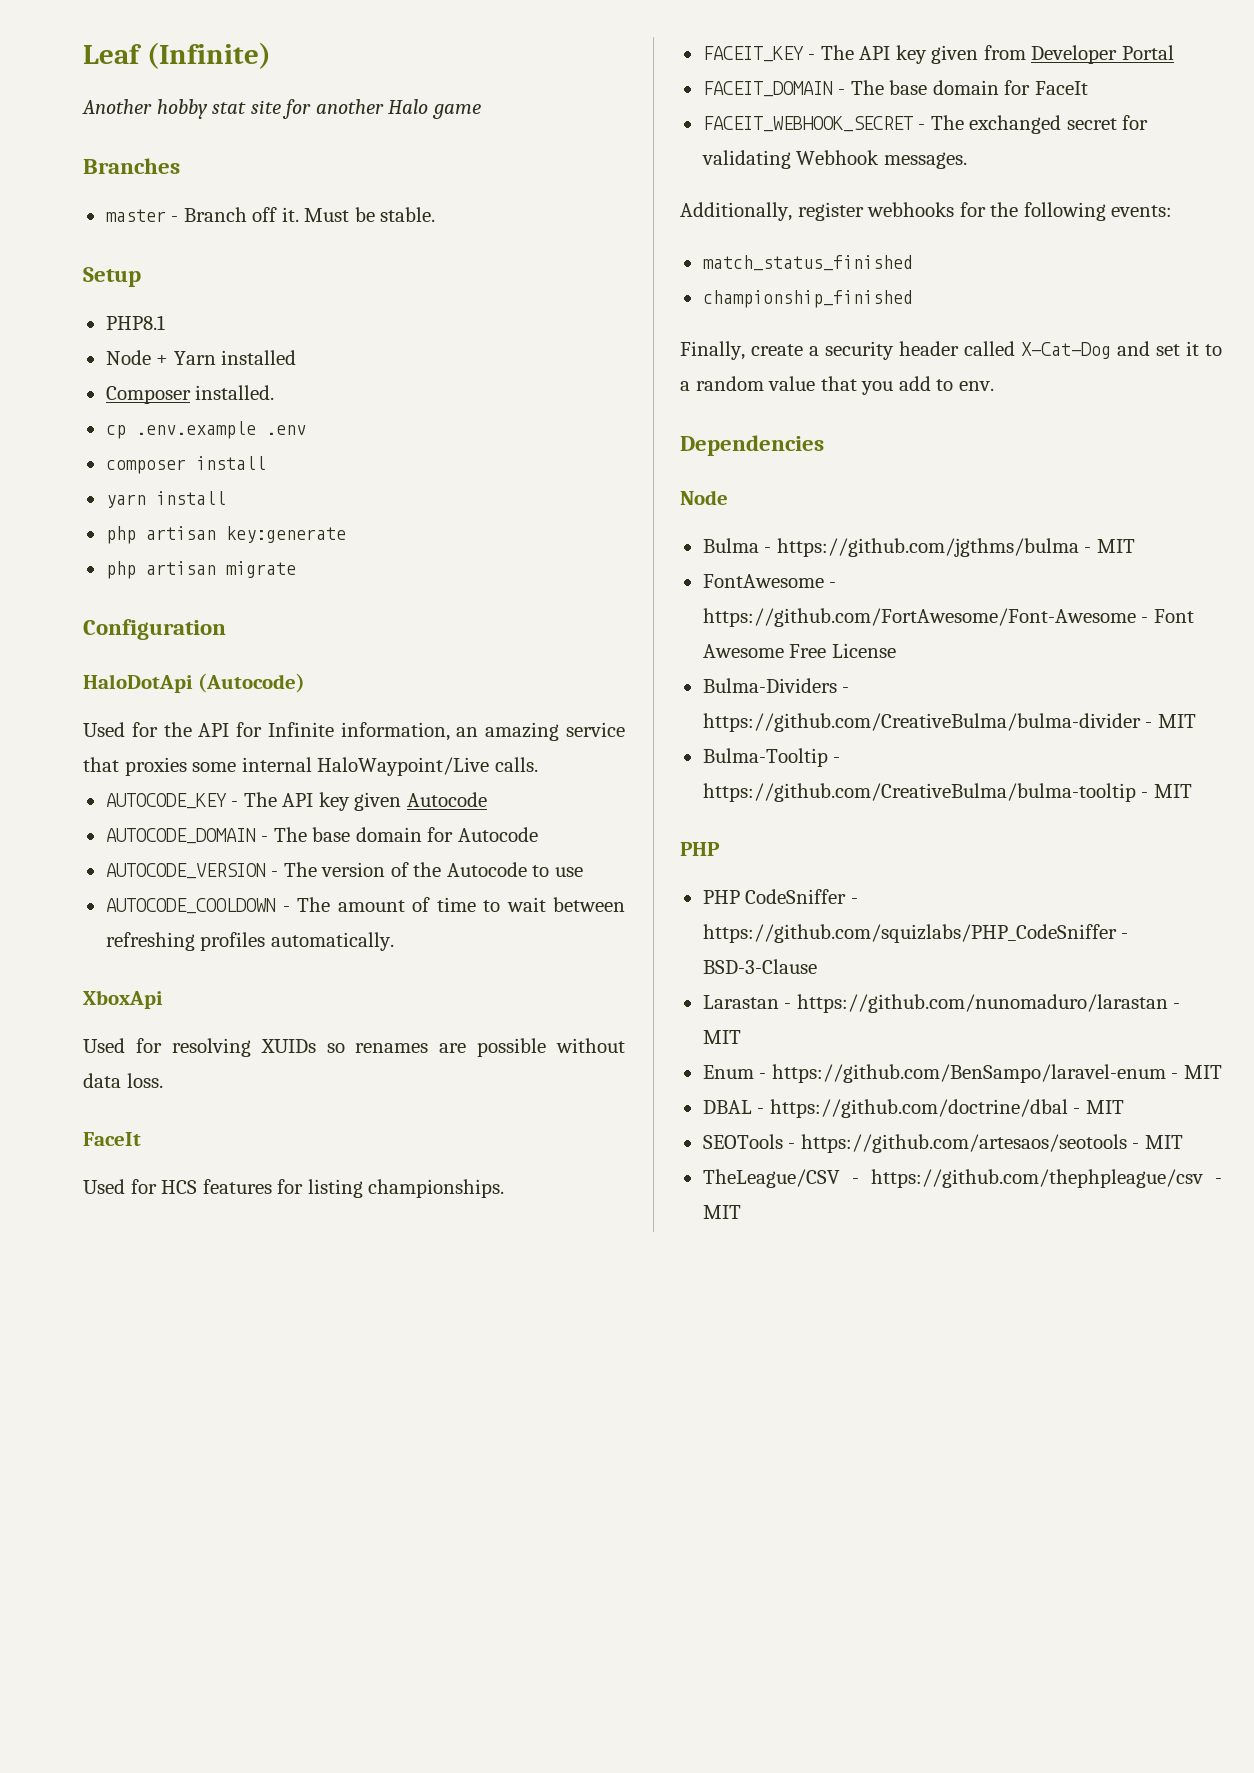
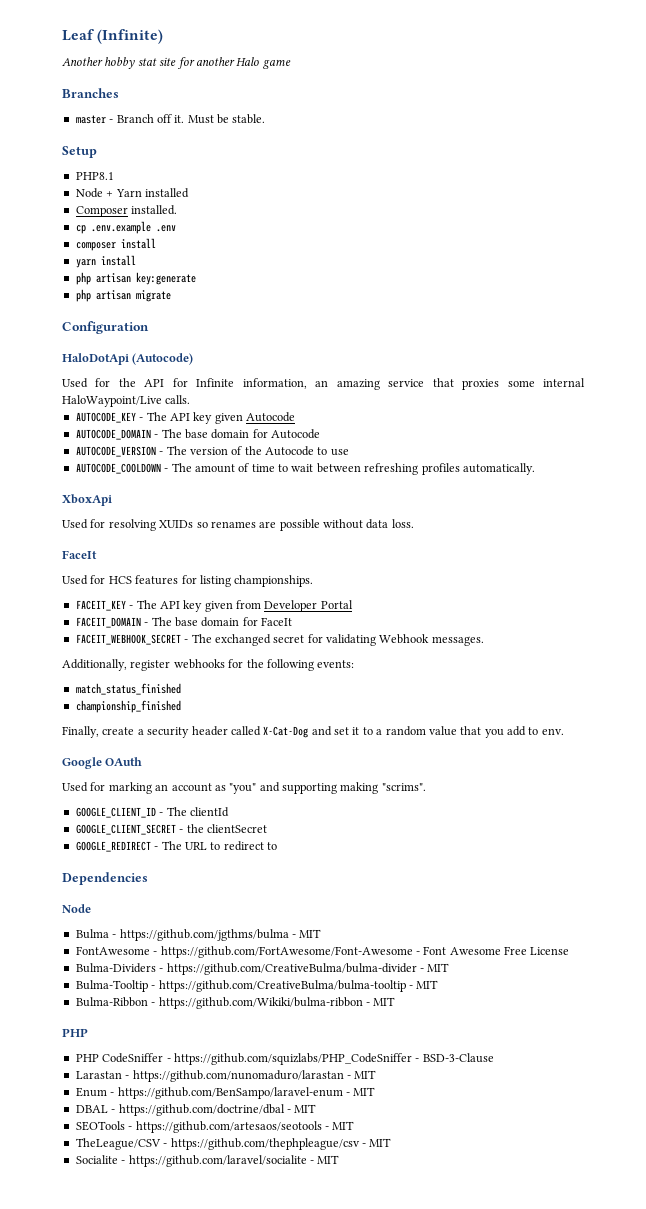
+ Google OAuth
+ Used for marking an account as "you" and supporting making "scrims".
+ GOOGLE_CLIENT_ID - The clientId
+ GOOGLE_CLIENT_SECRET - the clientSecret
+ GOOGLE_REDIRECT - The URL to redirect to
+ Bulma-Ribbon - https://github.com/Wikiki/bulma-ribbon - MIT
+ Socialite - https://github.com/laravel/socialite - MIT

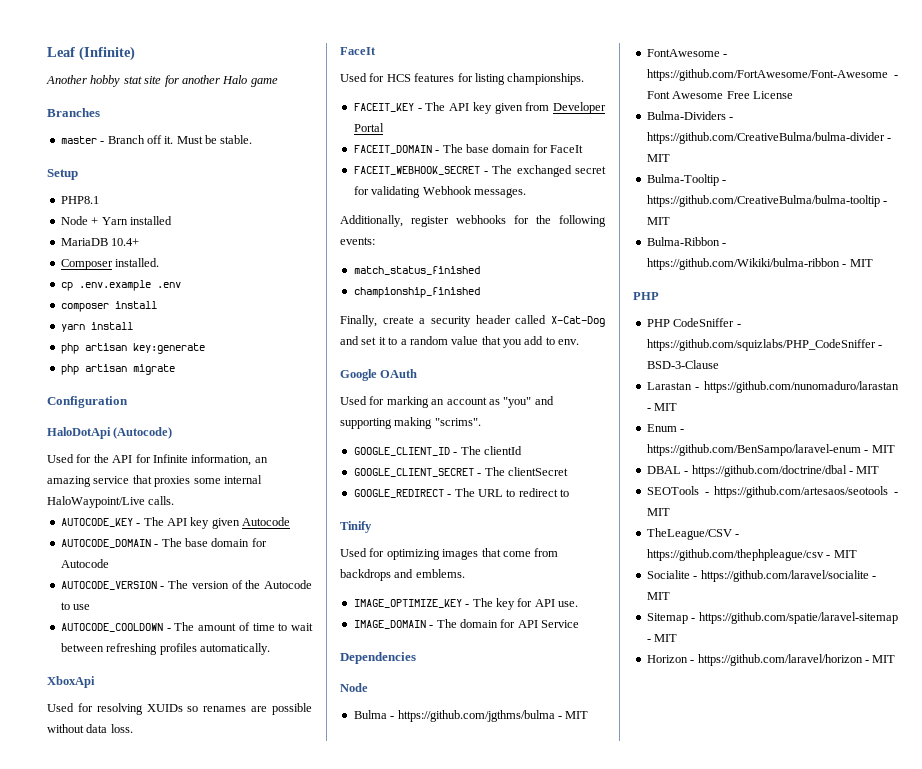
+ MariaDB 10.4+
- GOOGLE_CLIENT_SECRET - the clientSecret
+ GOOGLE_CLIENT_SECRET - The clientSecret
+ Tinify
+ Used for optimizing images that come from backdrops and emblems.
+ IMAGE_OPTIMIZE_KEY - The key for API use.
+ IMAGE_DOMAIN - The domain for API Service
+ Sitemap - https://github.com/spatie/laravel-sitemap - MIT
+ Horizon - https://github.com/laravel/horizon - MIT

